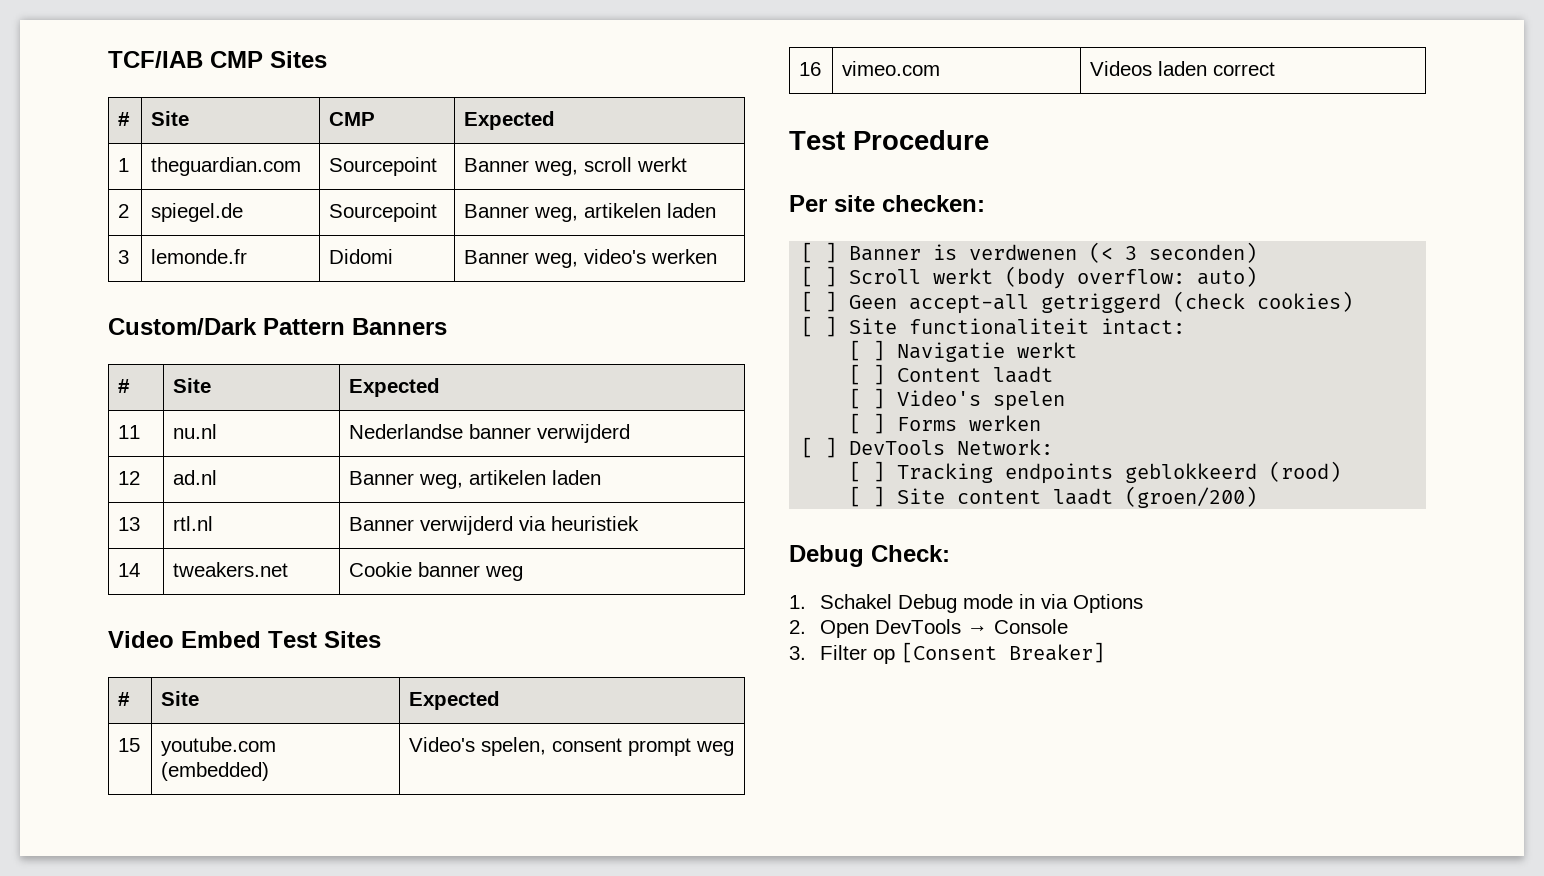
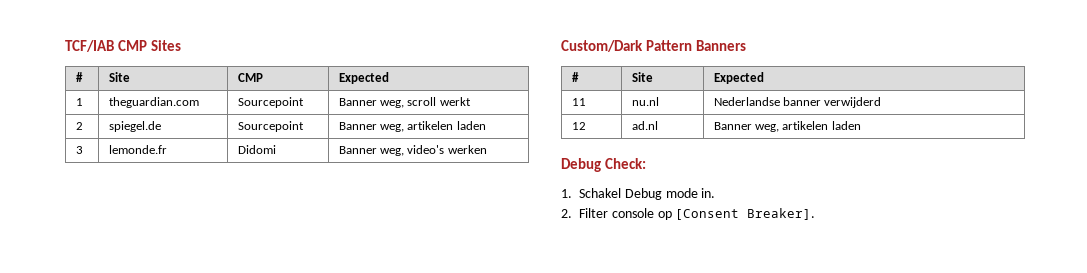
- 13 | rtl.nl | Banner verwijderd via heuristiek
- 14 | tweakers.net | Cookie banner weg
- Video Embed Test Sites
- # | Site | Expected
- 15 | youtube.com (embedded) | Video's spelen, consent prompt weg
- 16 | vimeo.com | Videos laden correct
- Test Procedure
- Per site checken:
- [ ] Banner is verdwenen (< 3 seconden)
- [ ] Scroll werkt (body overflow: auto)
- [ ] Geen accept-all getriggerd (check cookies)
- [ ] Site functionaliteit intact:
- [ ] Navigatie werkt
- [ ] Content laadt
- [ ] Video's spelen
- [ ] Forms werken
- [ ] DevTools Network:
- [ ] Tracking endpoints geblokkeerd (rood)
- [ ] Site content laadt (groen/200)
- 1. Schakel Debug mode in via Options
- 2. Open DevTools → Console
- 3. Filter op [Consent Breaker]
+ 1. Schakel Debug mode in.
+ 2. Filter console op [Consent Breaker].

